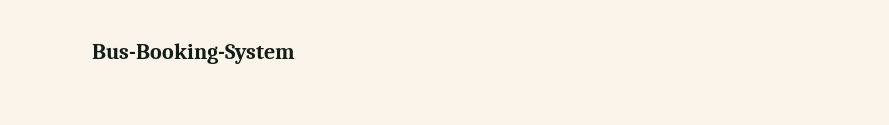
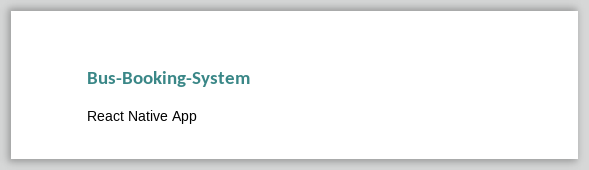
+ React Native App

